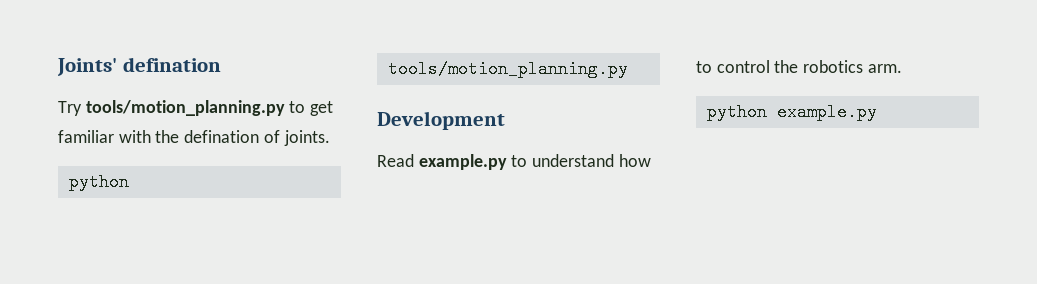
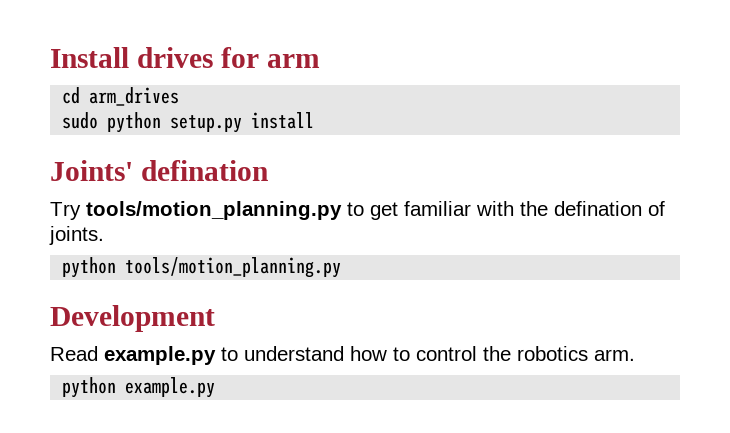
+ Install drives for arm
+ cd arm_drives
+ sudo python setup.py install

